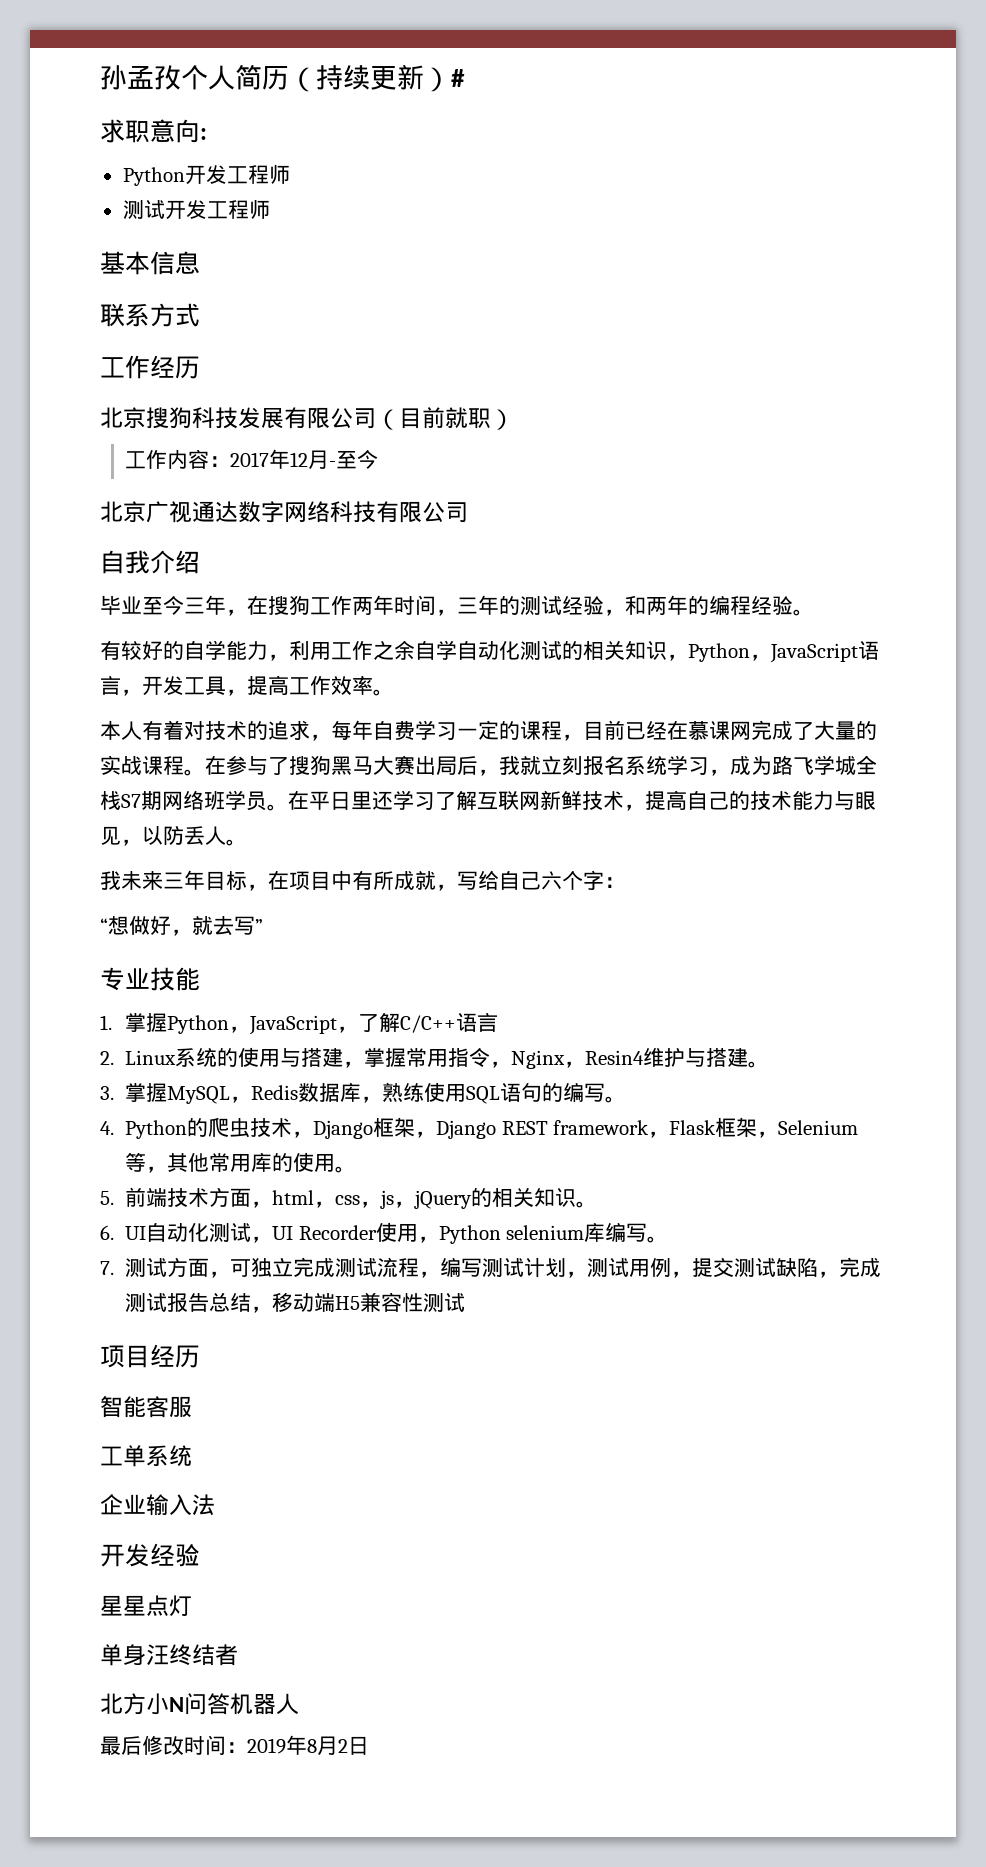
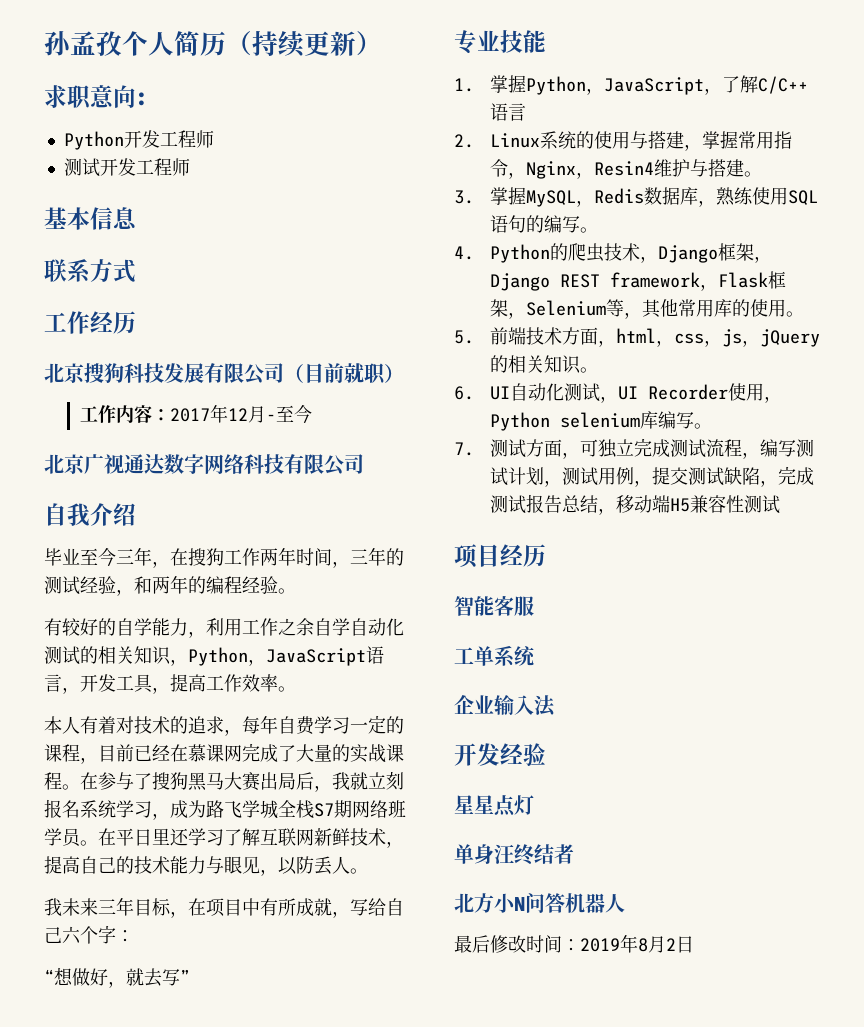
- 孙孟孜个人简历（持续更新）#
+ 孙孟孜个人简历（持续更新）

